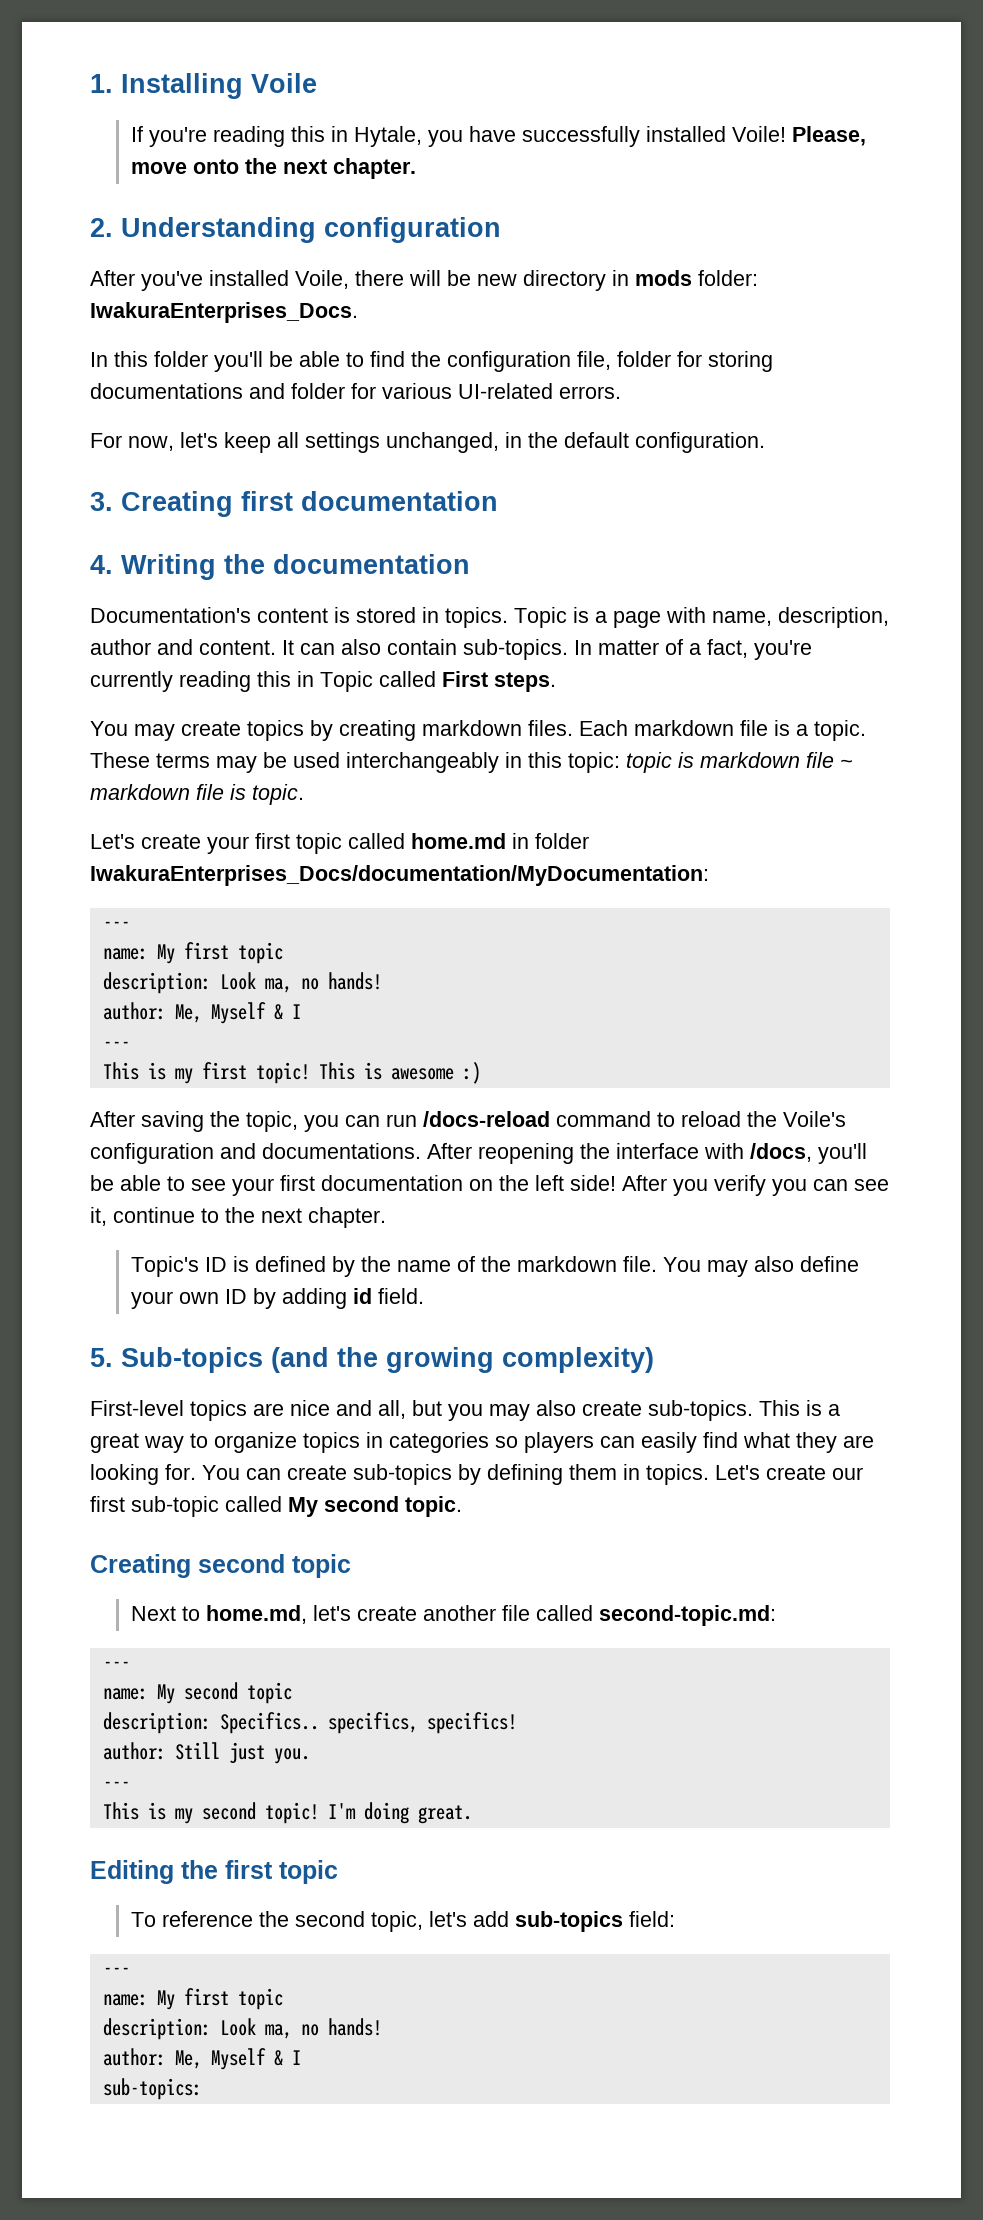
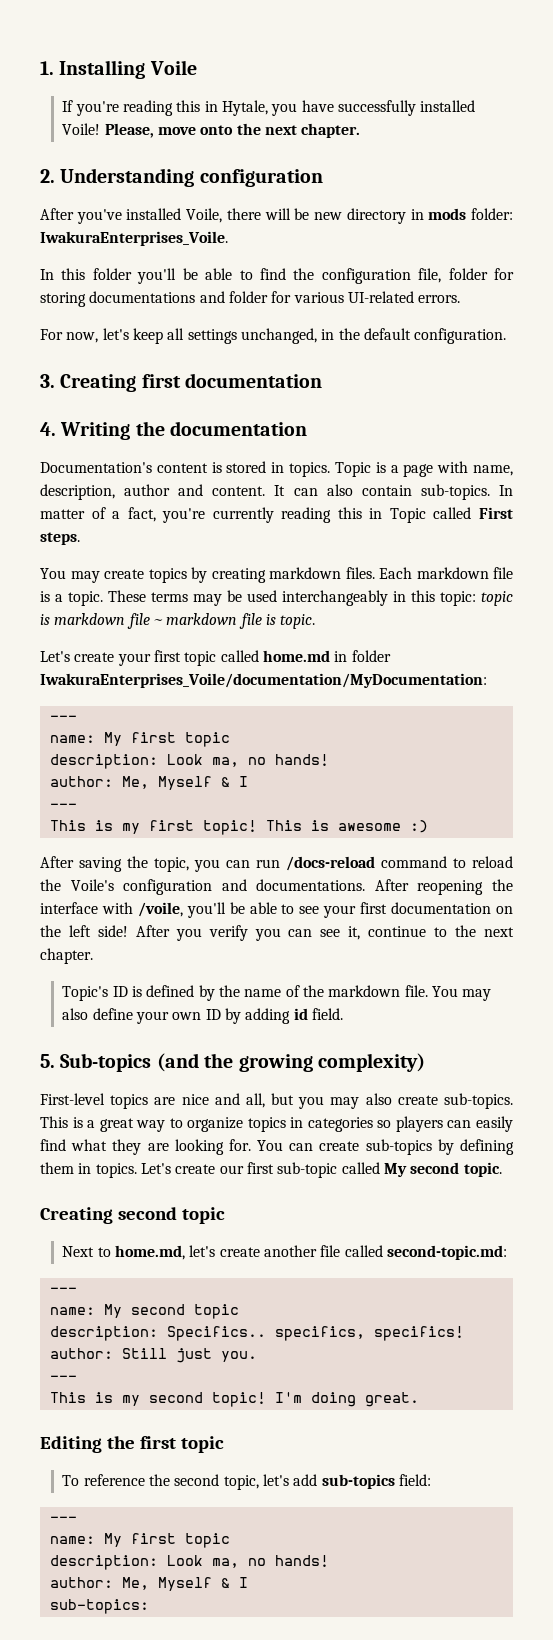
- After you've installed Voile, there will be new directory in mods folder: IwakuraEnterprises_Docs.
+ After you've installed Voile, there will be new directory in mods folder: IwakuraEnterprises_Voile.
- Let's create your first topic called home.md in folder IwakuraEnterprises_Docs/documentation/MyDocumentation:
+ Let's create your first topic called home.md in folder IwakuraEnterprises_Voile/documentation/MyDocumentation:
- After reopening the interface with /docs, you'll be able to see your first documentation on the left side!
+ After reopening the interface with /voile, you'll be able to see your first documentation on the left side!

